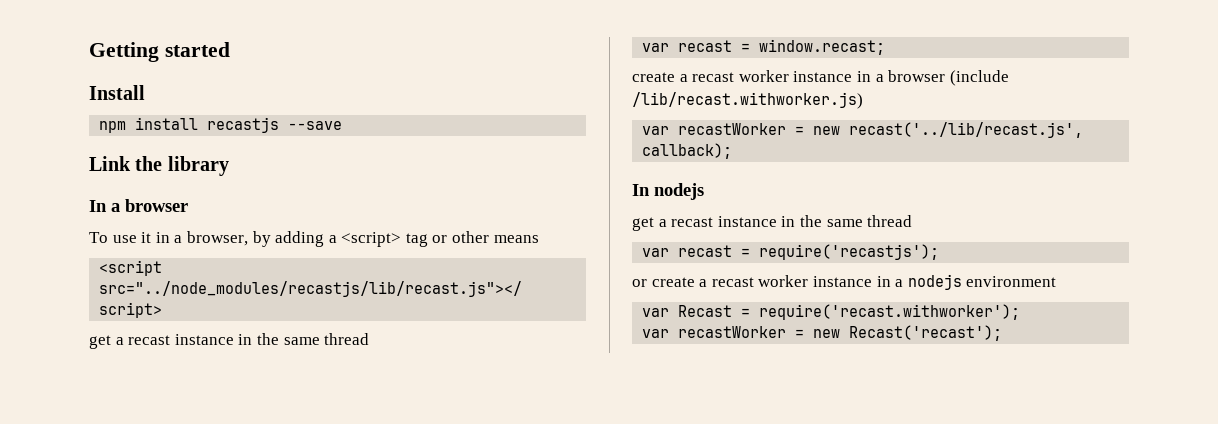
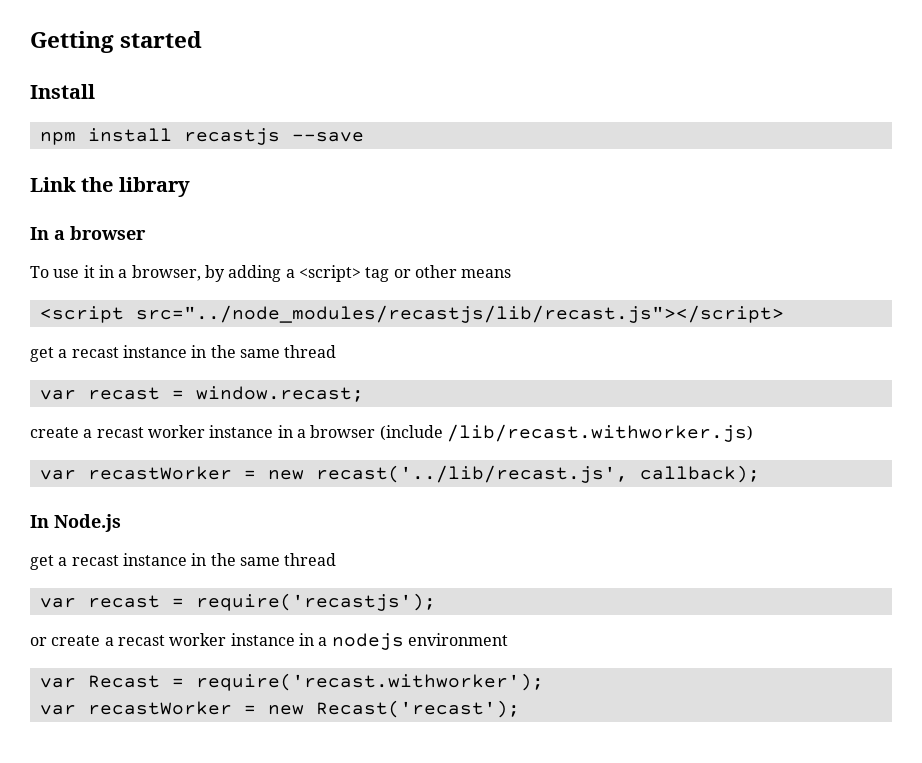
- In nodejs
+ In Node.js

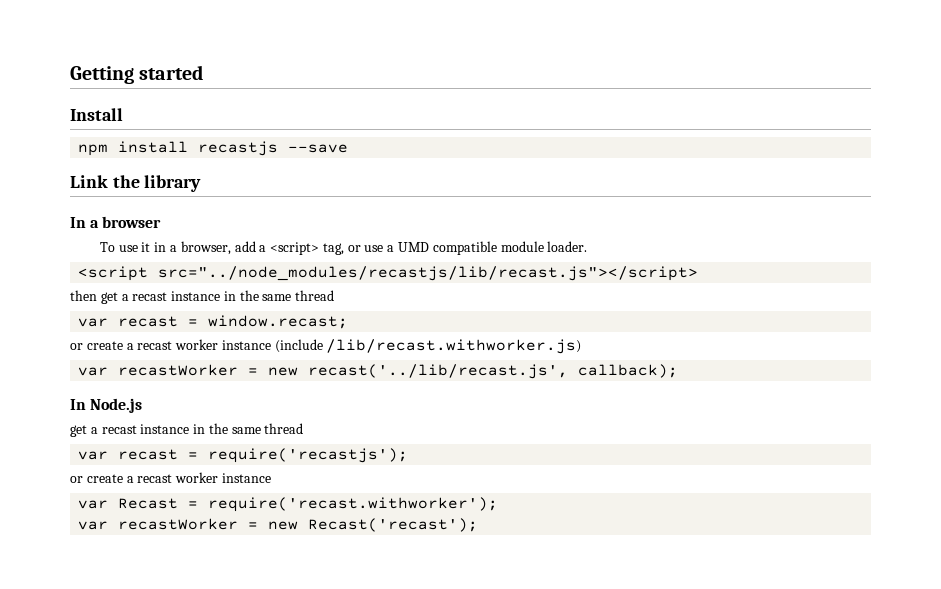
- To use it in a browser, by adding a <script> tag or other means
+ To use it in a browser, add a <script> tag, or use a UMD compatible module loader.
  <script src="../node_modules/recastjs/lib/recast.js"></script>
- get a recast instance in the same thread
+ then get a recast instance in the same thread
- create a recast worker instance in a browser (include /lib/recast.withworker.js)
+ or create a recast worker instance (include /lib/recast.withworker.js)
  var recast = require('recastjs');
- or create a recast worker instance in a nodejs environment
+ or create a recast worker instance

